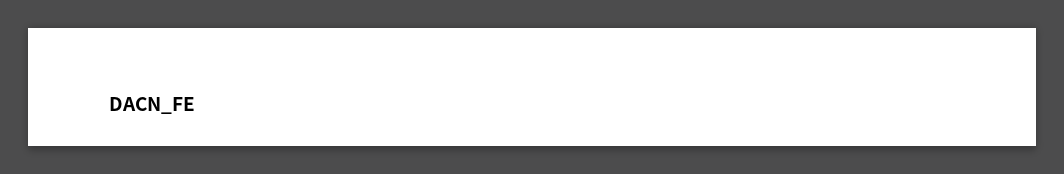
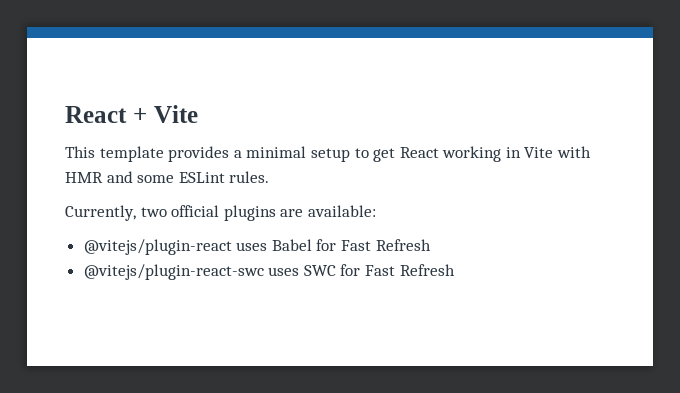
- DACN_FE
+ React + Vite
+ This template provides a minimal setup to get React working in Vite with HMR and some ESLint rules.
+ Currently, two official plugins are available:
+ @vitejs/plugin-react uses Babel for Fast Refresh
+ @vitejs/plugin-react-swc uses SWC for Fast Refresh

